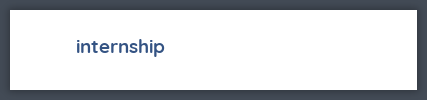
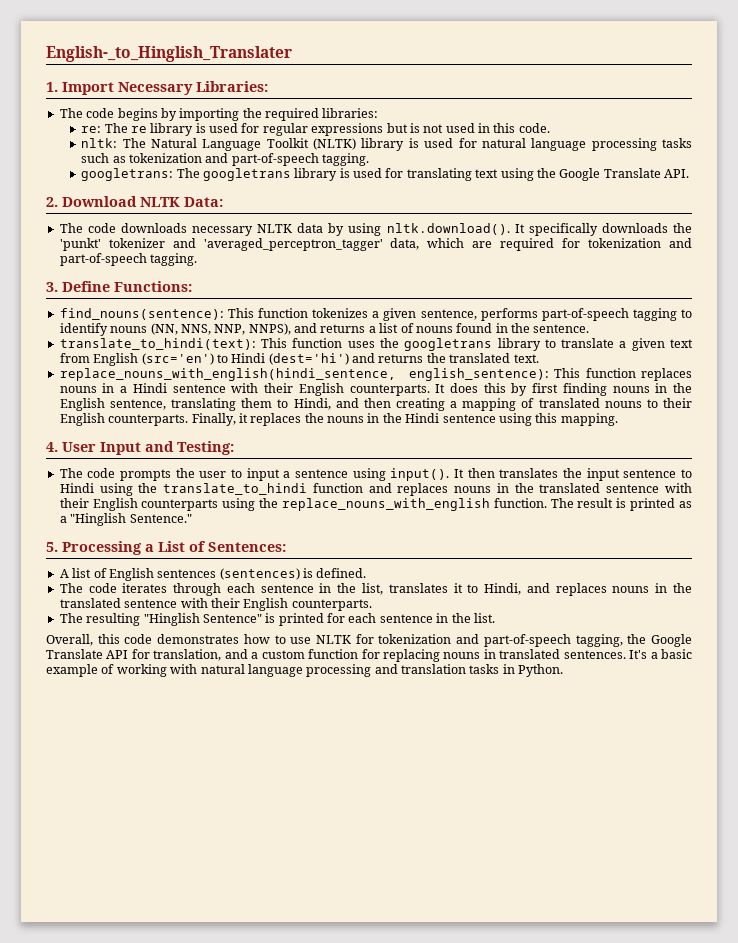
- internship
+ English-_to_Hinglish_Translater
+ 1. Import Necessary Libraries:
+ The code begins by importing the required libraries:
+ re: The re library is used for regular expressions but is not used in this code.
+ nltk: The Natural Language Toolkit (NLTK) library is used for natural language processing tasks such as tokenization and part-of-speech tagging.
+ googletrans: The googletrans library is used for translating text using the Google Translate API.
+ 2. Download NLTK Data:
+ The code downloads necessary NLTK data by using nltk.download(). It specifically downloads the 'punkt' tokenizer and 'averaged_perceptron_tagger' data, which are required for tokenization and part-of-speech tagging.
+ 3. Define Functions:
+ find_nouns(sentence): This function tokenizes a given sentence, performs part-of-speech tagging to identify nouns (NN, NNS, NNP, NNPS), and returns a list of nouns found in the sentence.
+ translate_to_hindi(text): This function uses the googletrans library to translate a given text from English (src='en') to Hindi (dest='hi') and returns the translated text.
+ replace_nouns_with_english(hindi_sentence, english_sentence): This function replaces nouns in a Hindi sentence with their English counterparts. It does this by first finding nouns in the English sentence, translating them to Hindi, and then creating a mapping of translated nouns to their English counterparts. Finally, it replaces the nouns in the Hindi sentence using this mapping.
+ 4. User Input and Testing:
+ The code prompts the user to input a sentence using input(). It then translates the input sentence to Hindi using the translate_to_hindi function and replaces nouns in the translated sentence with their English counterparts using the replace_nouns_with_english function. The result is printed as a "Hinglish Sentence."
+ 5. Processing a List of Sentences:
+ A list of English sentences (sentences) is defined.
+ The code iterates through each sentence in the list, translates it to Hindi, and replaces nouns in the translated sentence with their English counterparts.
+ The resulting "Hinglish Sentence" is printed for each sentence in the list.
+ Overall, this code demonstrates how to use NLTK for tokenization and part-of-speech tagging, the Google Translate API for translation, and a custom function for replacing nouns in translated sentences. It's a basic example of working with natural language processing and translation tasks in Python.

